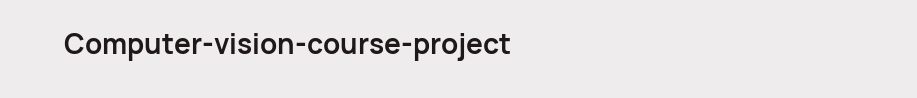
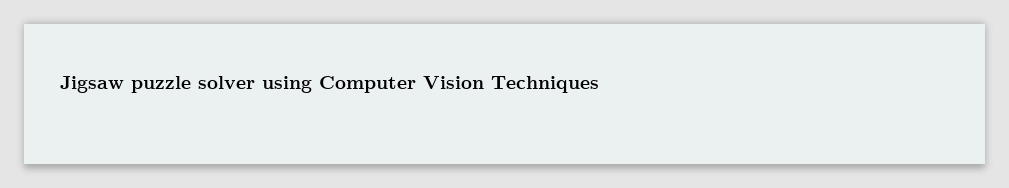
- Computer-vision-course-project
+ Jigsaw puzzle solver using Computer Vision Techniques

